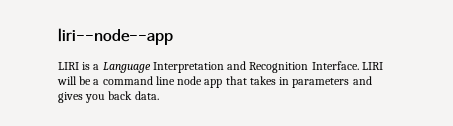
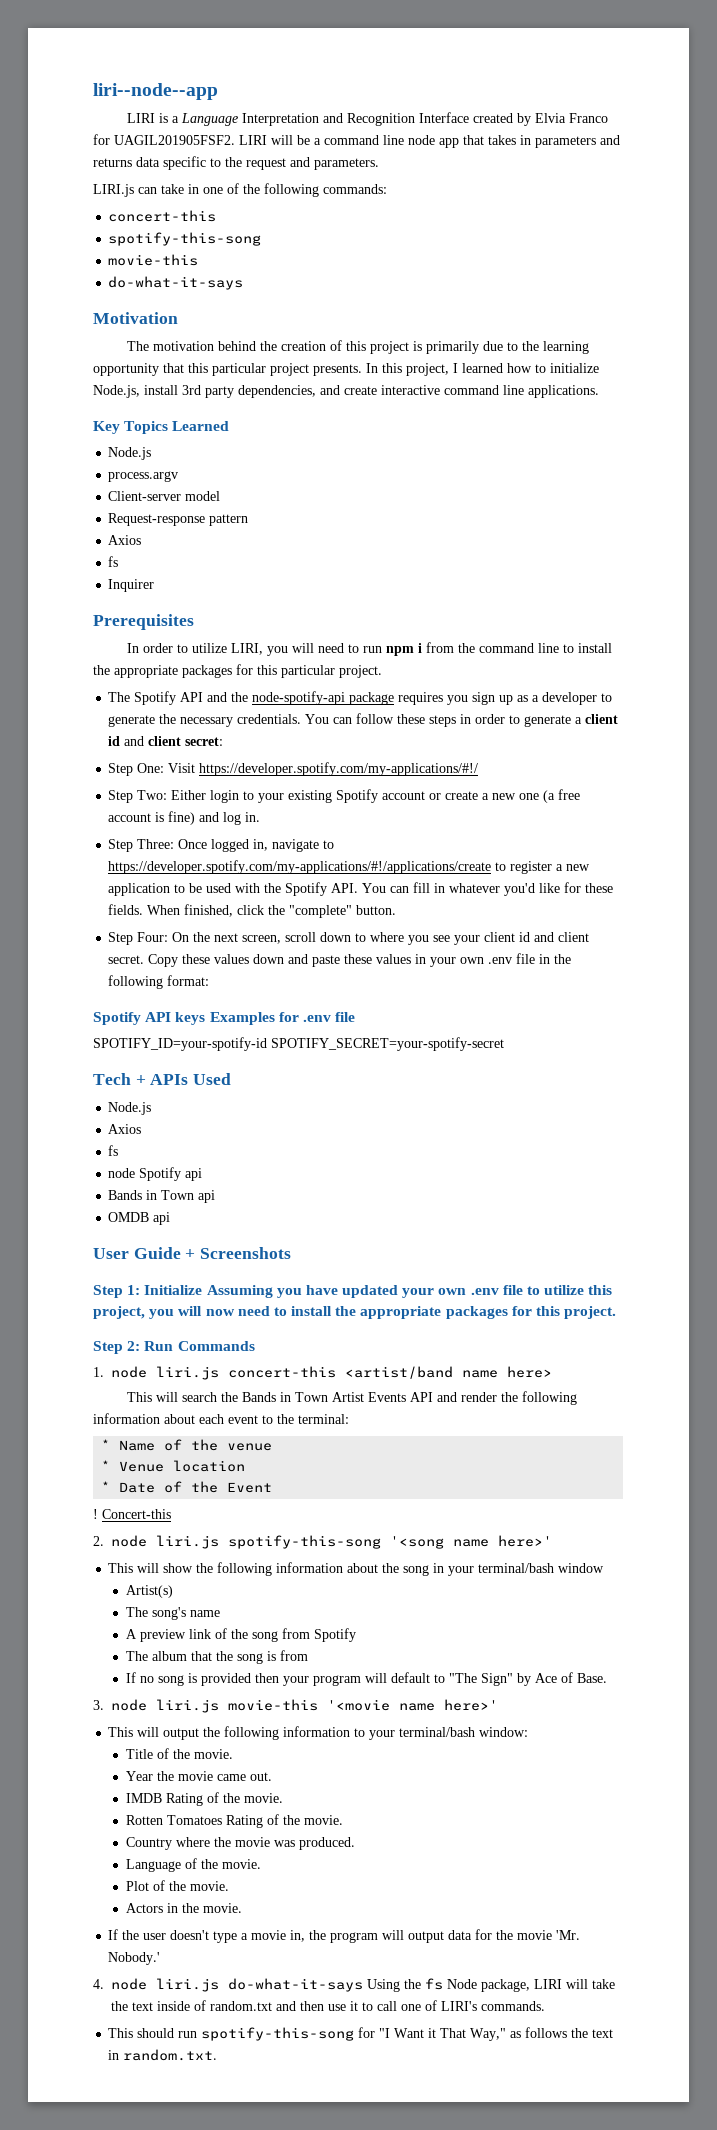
- LIRI is a Language Interpretation and Recognition Interface.
+ LIRI is a Language Interpretation and Recognition Interface created by Elvia Franco for UAGIL201905FSF2.
- LIRI will be a command line node app that takes in parameters and gives you back data.
+ LIRI will be a command line node app that takes in parameters and returns data specific to the request and parameters.
+ LIRI.js can take in one of the following commands:
+ concert-this
+ spotify-this-song
+ movie-this
+ do-what-it-says
+ Motivation
+ The motivation behind the creation of this project is primarily due to the learning opportunity that this particular project presents. In this project, I learned how to initialize Node.js, install 3rd party dependencies, and create interactive command line applications.
+ Key Topics Learned
+ Node.js
+ process.argv
+ Client-server model
+ Request-response pattern
+ Axios
+ fs
+ Inquirer
+ Prerequisites
+ In order to utilize LIRI, you will need to run npm i from the command line to install the appropriate packages for this particular project.
+ The Spotify API and the node-spotify-api package requires you sign up as a developer to generate the necessary credentials. You can follow these steps in order to generate a client id and client secret:
+ Step One: Visit https://developer.spotify.com/my-applications/#!/
+ Step Two: Either login to your existing Spotify account or create a new one (a free account is fine) and log in.
+ Step Three: Once logged in, navigate to https://developer.spotify.com/my-applications/#!/applications/create to register a new application to be used with the Spotify API. You can fill in whatever you'd like for these fields. When finished, click the "complete" button.
+ Step Four: On the next screen, scroll down to where you see your client id and client secret. Copy these values down and paste these values in your own .env file in the following format:
+ Spotify API keys Examples for .env file
+ SPOTIFY_ID=your-spotify-id SPOTIFY_SECRET=your-spotify-secret
+ Tech + APIs Used
+ Node.js
+ Axios
+ fs
+ node Spotify api
+ Bands in Town api
+ OMDB api
+ User Guide + Screenshots
+ Step 1: Initialize Assuming you have updated your own .env file to utilize this project, you will now need to install the appropriate packages for this project.
+ Step 2: Run Commands
+ 1. node liri.js concert-this <artist/band name here>
+ This will search the Bands in Town Artist Events API and render the following information about each event to the terminal:
+ * Name of the venue
+ * Venue location
+ * Date of the Event
+ ! Concert-this
+ 2. node liri.js spotify-this-song '<song name here>'
+ This will show the following information about the song in your terminal/bash window
+ Artist(s)
+ The song's name
+ A preview link of the song from Spotify
+ The album that the song is from
+ If no song is provided then your program will default to "The Sign" by Ace of Base.
+ 3. node liri.js movie-this '<movie name here>'
+ This will output the following information to your terminal/bash window:
+ Title of the movie.
+ Year the movie came out.
+ IMDB Rating of the movie.
+ Rotten Tomatoes Rating of the movie.
+ Country where the movie was produced.
+ Language of the movie.
+ Plot of the movie.
+ Actors in the movie.
+ If the user doesn't type a movie in, the program will output data for the movie 'Mr. Nobody.'
+ 4. node liri.js do-what-it-says Using the fs Node package, LIRI will take the text inside of random.txt and then use it to call one of LIRI's commands.
+ This should run spotify-this-song for "I Want it That Way," as follows the text in random.txt.

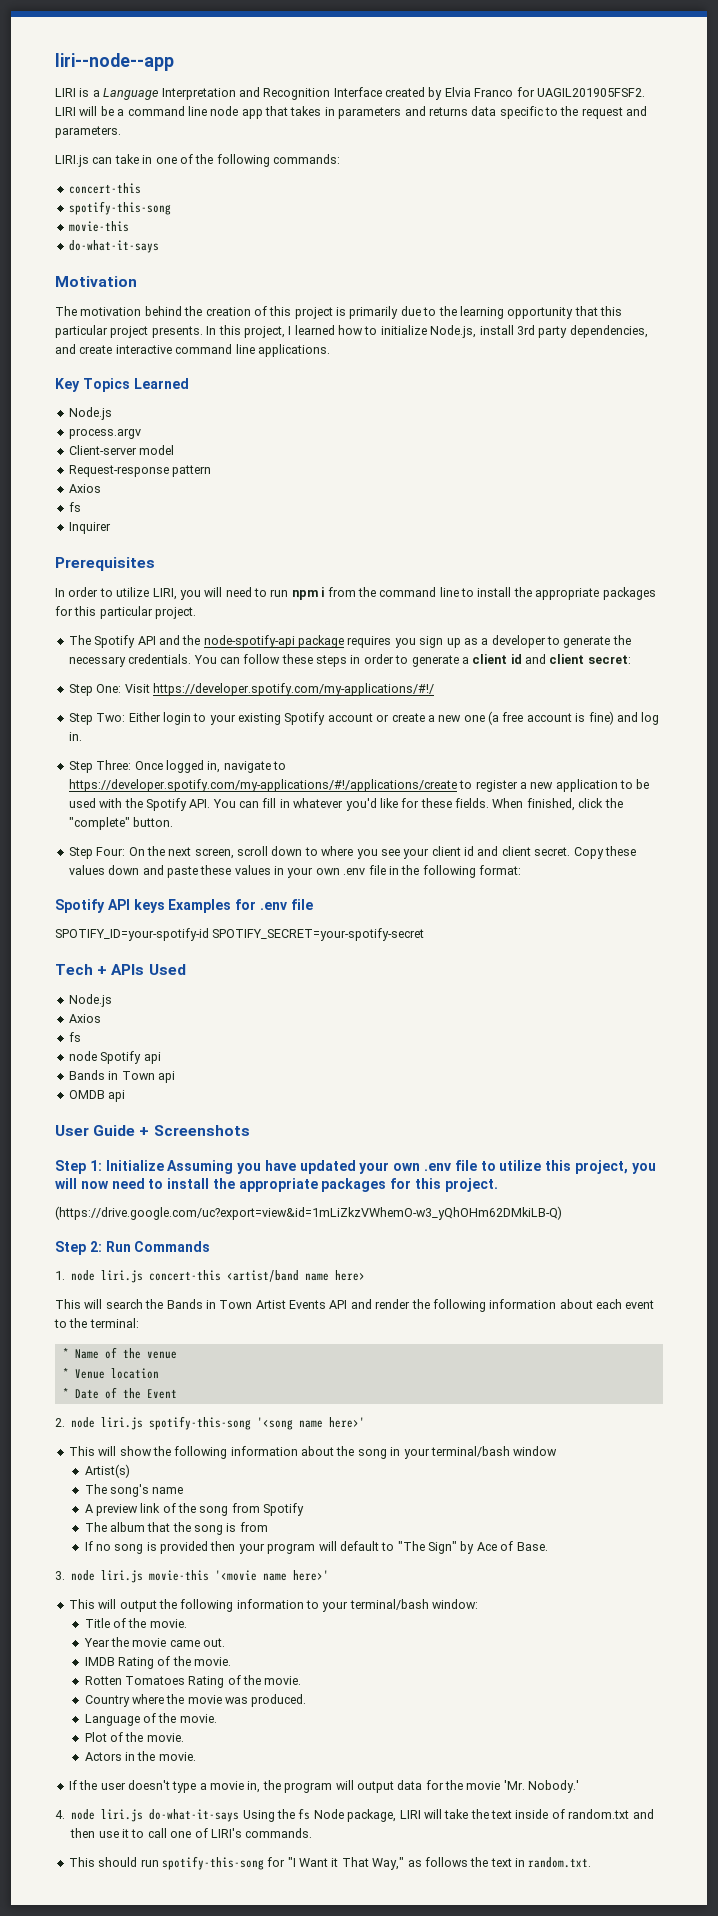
+ (https://drive.google.com/uc?export=view&id=1mLiZkzVWhemO-w3_yQhOHm62DMkiLB-Q)
- ! Concert-this

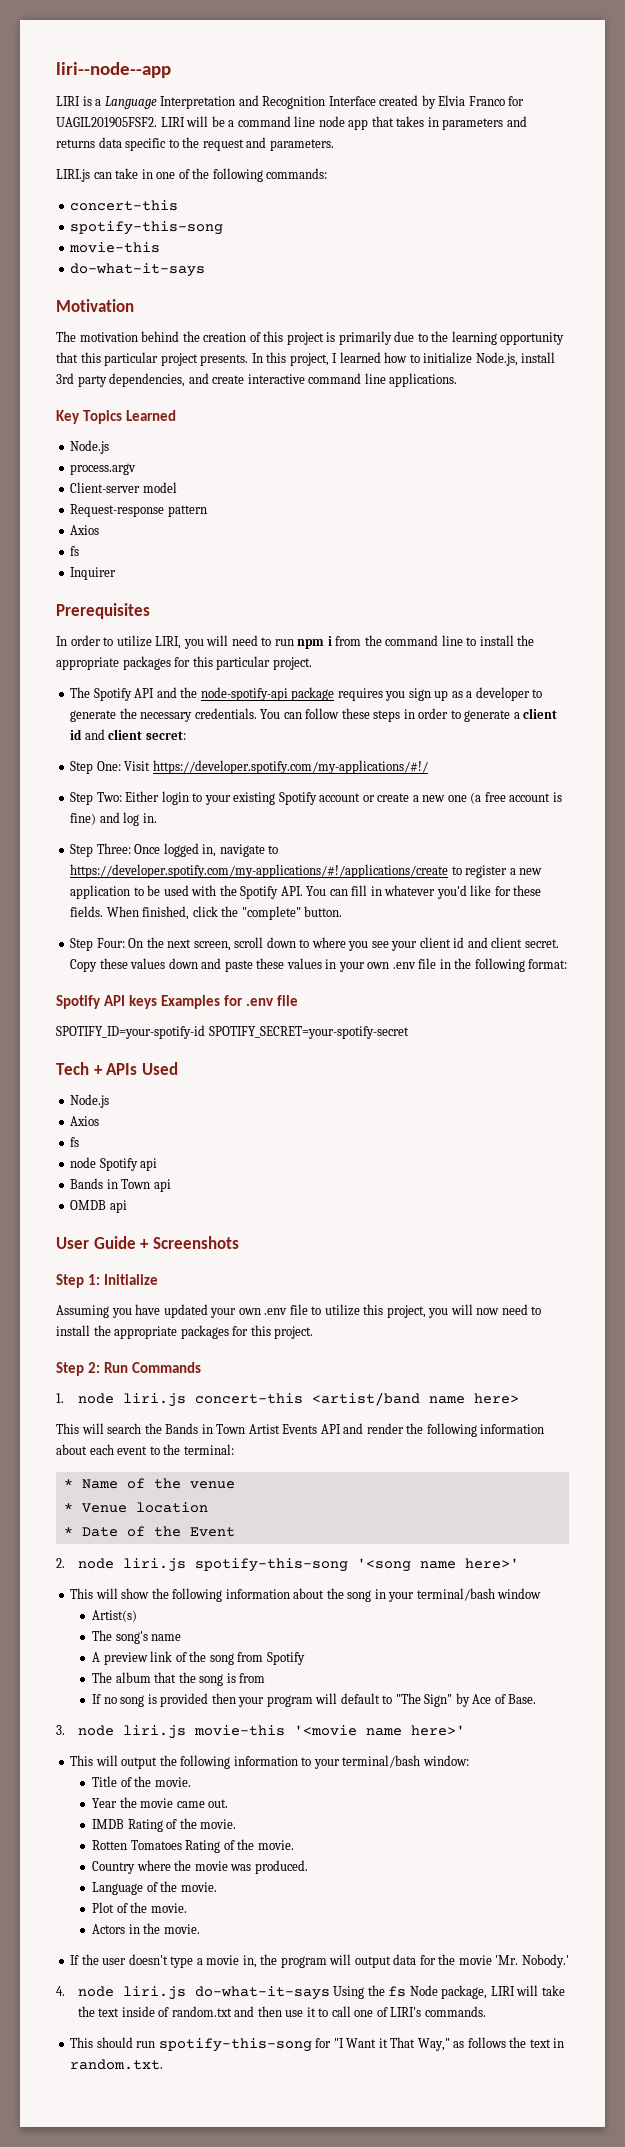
- Step 1: Initialize Assuming you have updated your own .env file to utilize this project, you will now need to install the appropriate packages for this project.
+ Step 1: Initialize
+ Assuming you have updated your own .env file to utilize this project, you will now need to install the appropriate packages for this project.
- (https://drive.google.com/uc?export=view&id=1mLiZkzVWhemO-w3_yQhOHm62DMkiLB-Q)

